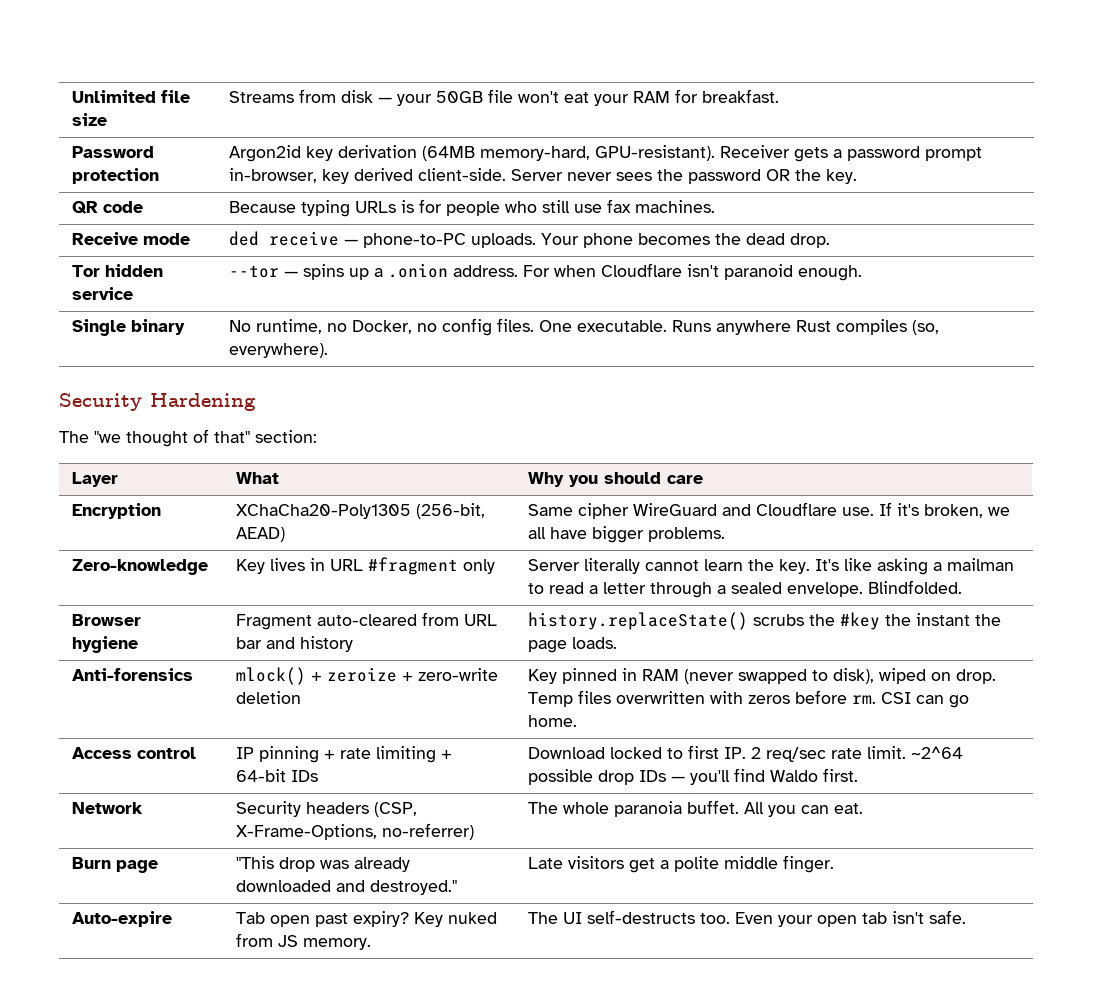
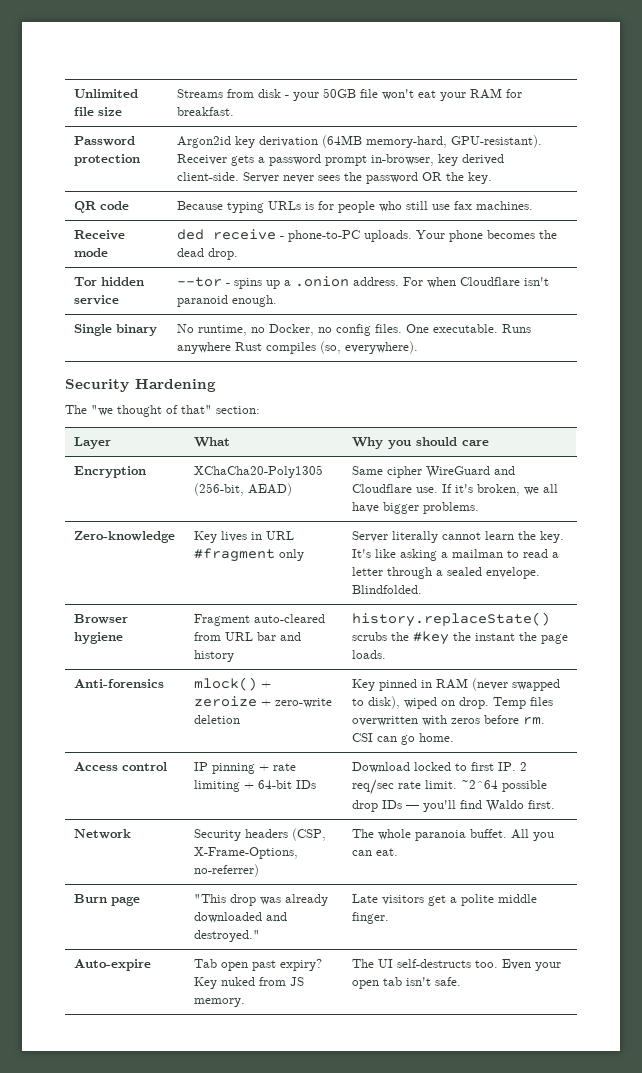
- Unlimited file size | Streams from disk — your 50GB file won't eat your RAM for breakfast.
+ Unlimited file size | Streams from disk - your 50GB file won't eat your RAM for breakfast.
- Receive mode | ded receive — phone-to-PC uploads. Your phone becomes the dead drop.
+ Receive mode | ded receive - phone-to-PC uploads. Your phone becomes the dead drop.
- Tor hidden service | --tor — spins up a .onion address. For when Cloudflare isn't paranoid enough.
+ Tor hidden service | --tor - spins up a .onion address. For when Cloudflare isn't paranoid enough.

